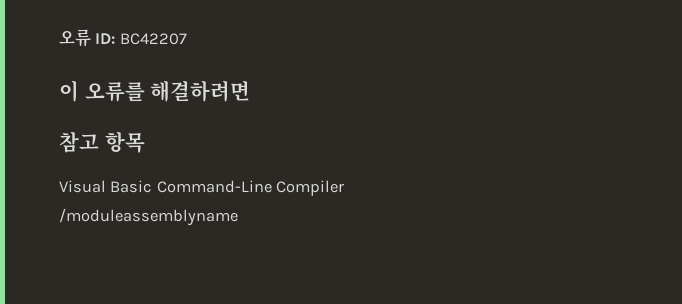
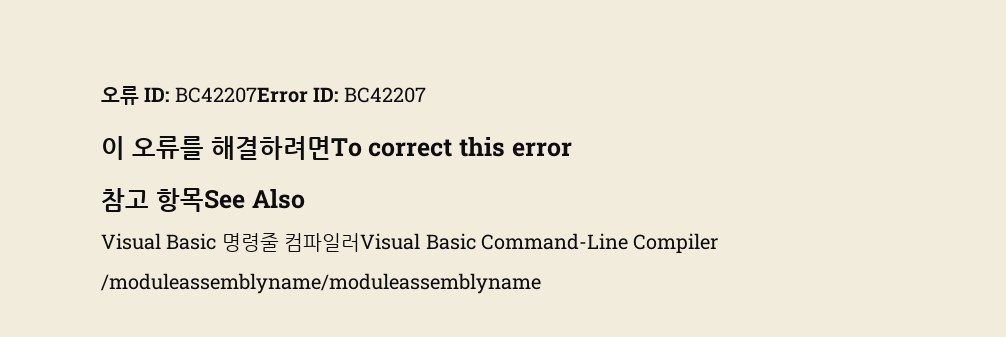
- 오류 ID: BC42207
+ 오류 ID: BC42207Error ID: BC42207
- 이 오류를 해결하려면
+ 이 오류를 해결하려면To correct this error
- 참고 항목
+ 참고 항목See Also
- Visual Basic Command-Line Compiler
+ Visual Basic 명령줄 컴파일러Visual Basic Command-Line Compiler
- /moduleassemblyname
+ /moduleassemblyname/moduleassemblyname

